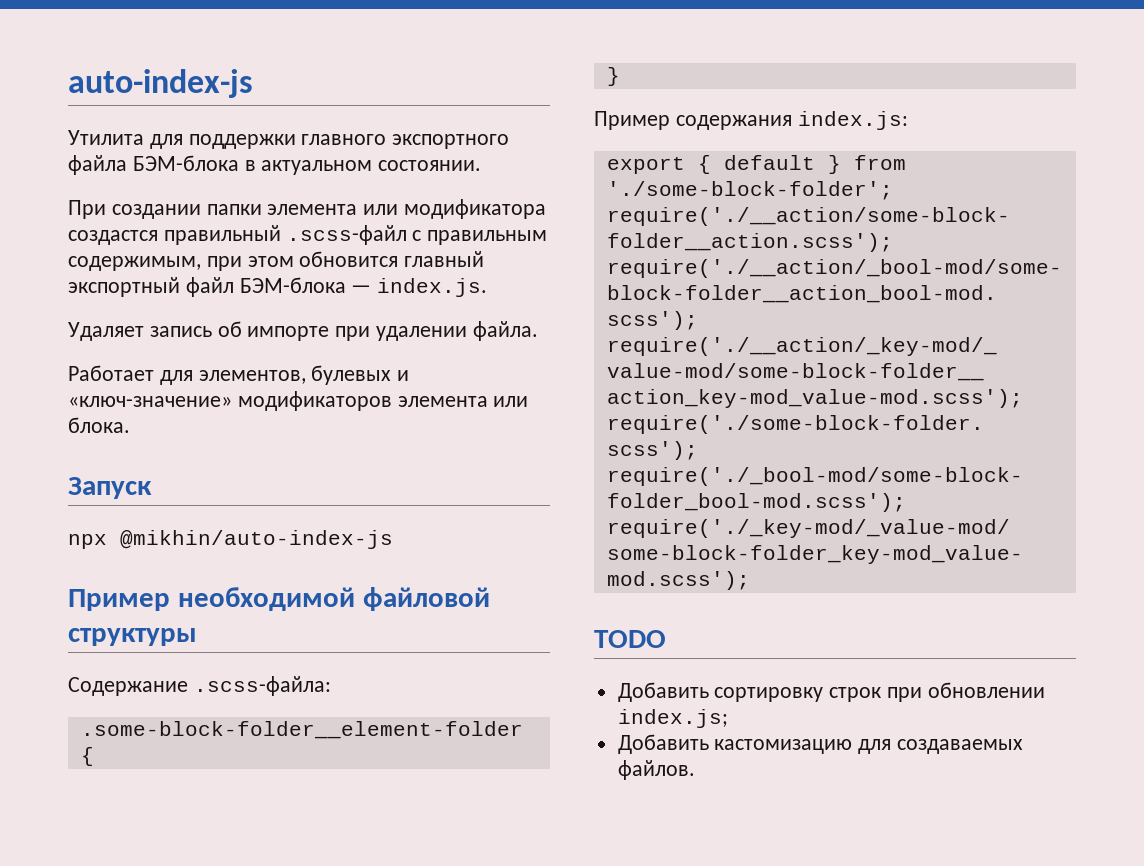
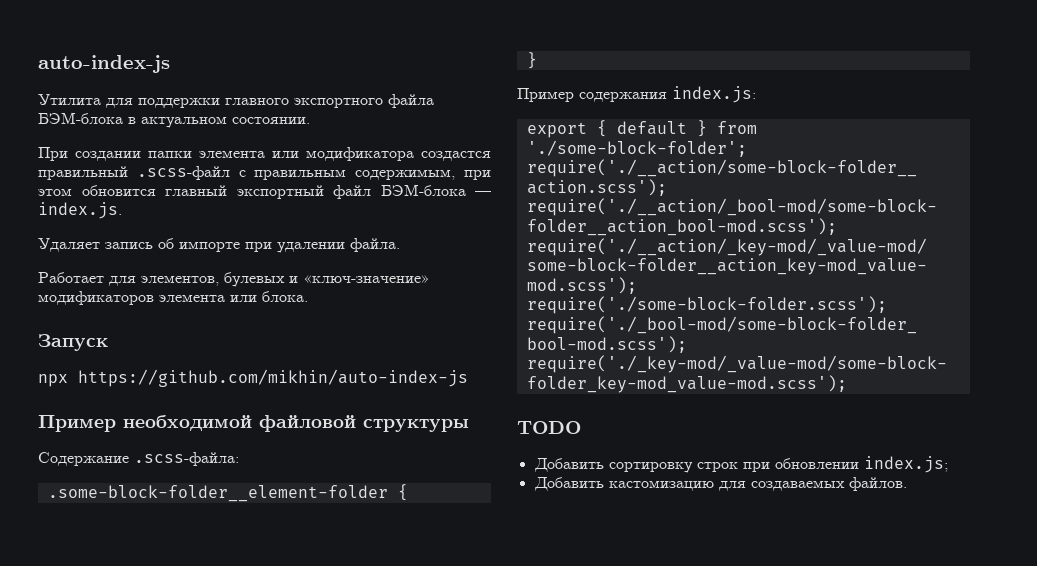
- npx @mikhin/auto-index-js
+ npx https://github.com/mikhin/auto-index-js

